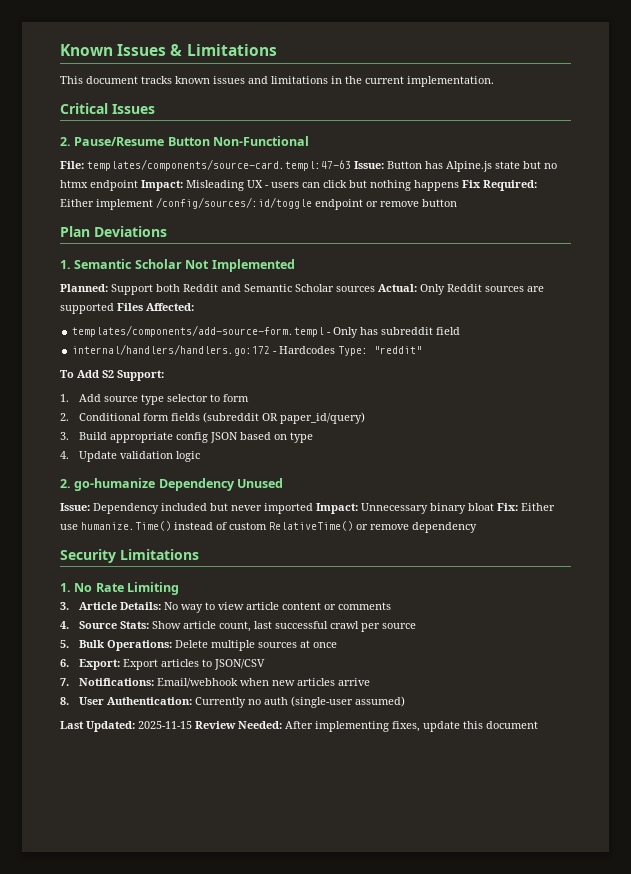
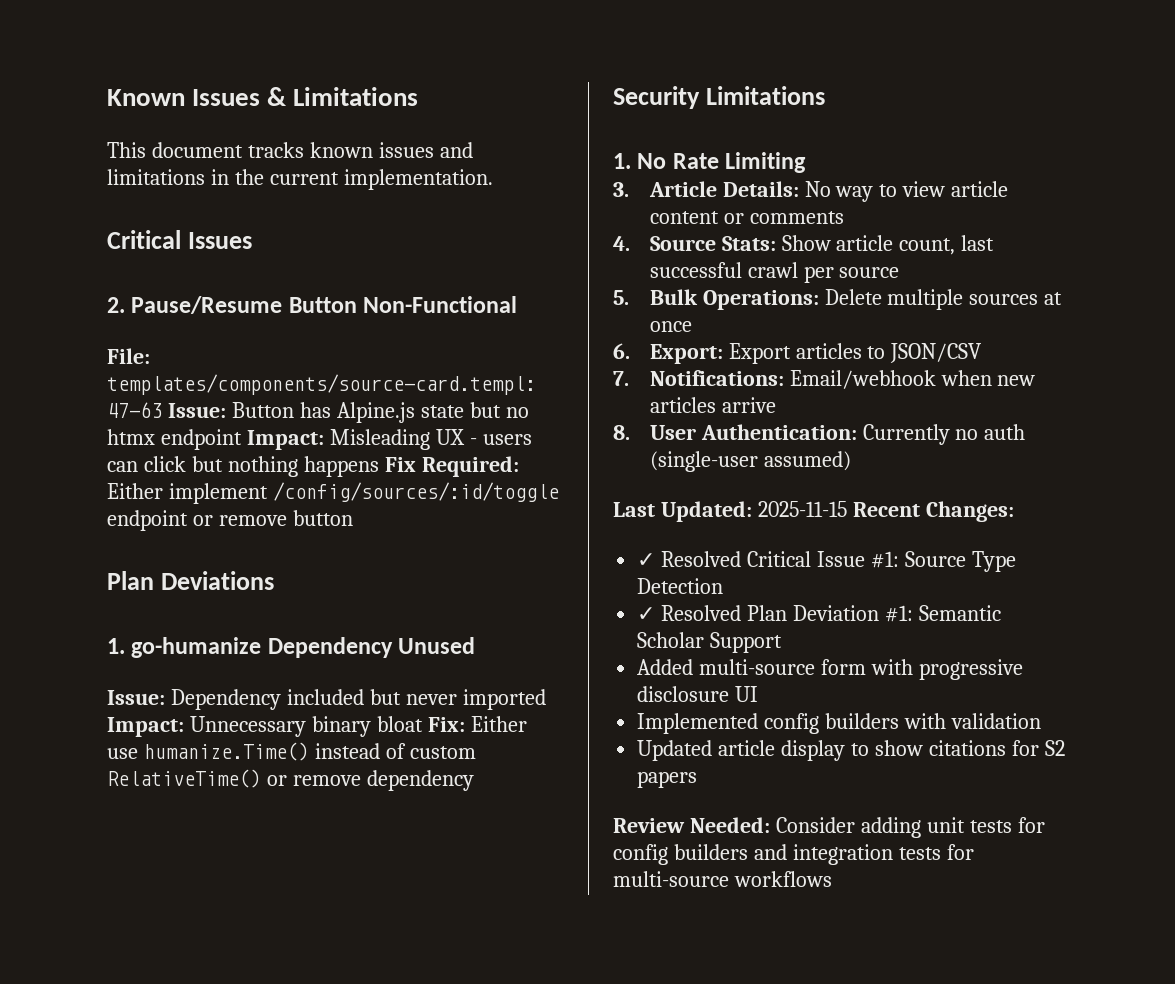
- 1. Semantic Scholar Not Implemented
- Planned: Support both Reddit and Semantic Scholar sources Actual: Only Reddit sources are supported Files Affected:
- templates/components/add-source-form.templ - Only has subreddit field
- internal/handlers/handlers.go:172 - Hardcodes Type: "reddit"
- To Add S2 Support:
- 1. Add source type selector to form
- 2. Conditional form fields (subreddit OR paper_id/query)
- 3. Build appropriate config JSON based on type
- 4. Update validation logic
- 2. go-humanize Dependency Unused
+ 1. go-humanize Dependency Unused
- Last Updated: 2025-11-15 Review Needed: After implementing fixes, update this document
+ Last Updated: 2025-11-15 Recent Changes:
+ ✓ Resolved Critical Issue #1: Source Type Detection
+ ✓ Resolved Plan Deviation #1: Semantic Scholar Support
+ Added multi-source form with progressive disclosure UI
+ Implemented config builders with validation
+ Updated article display to show citations for S2 papers
+ Review Needed: Consider adding unit tests for config builders and integration tests for multi-source workflows

